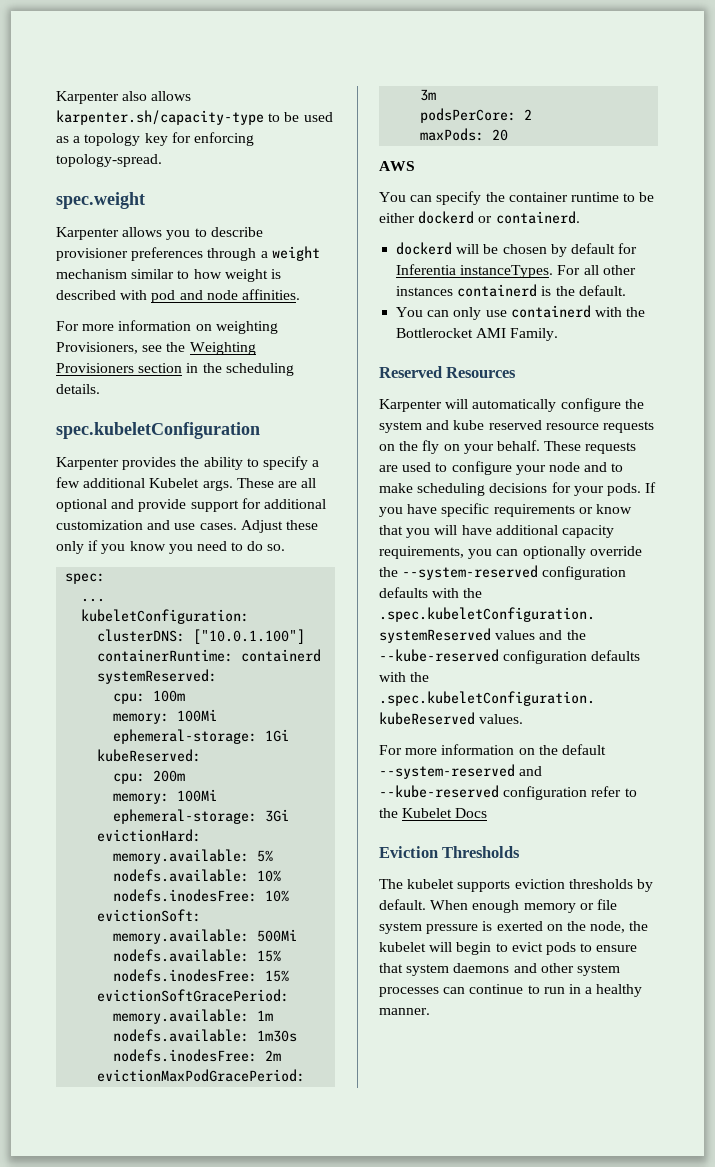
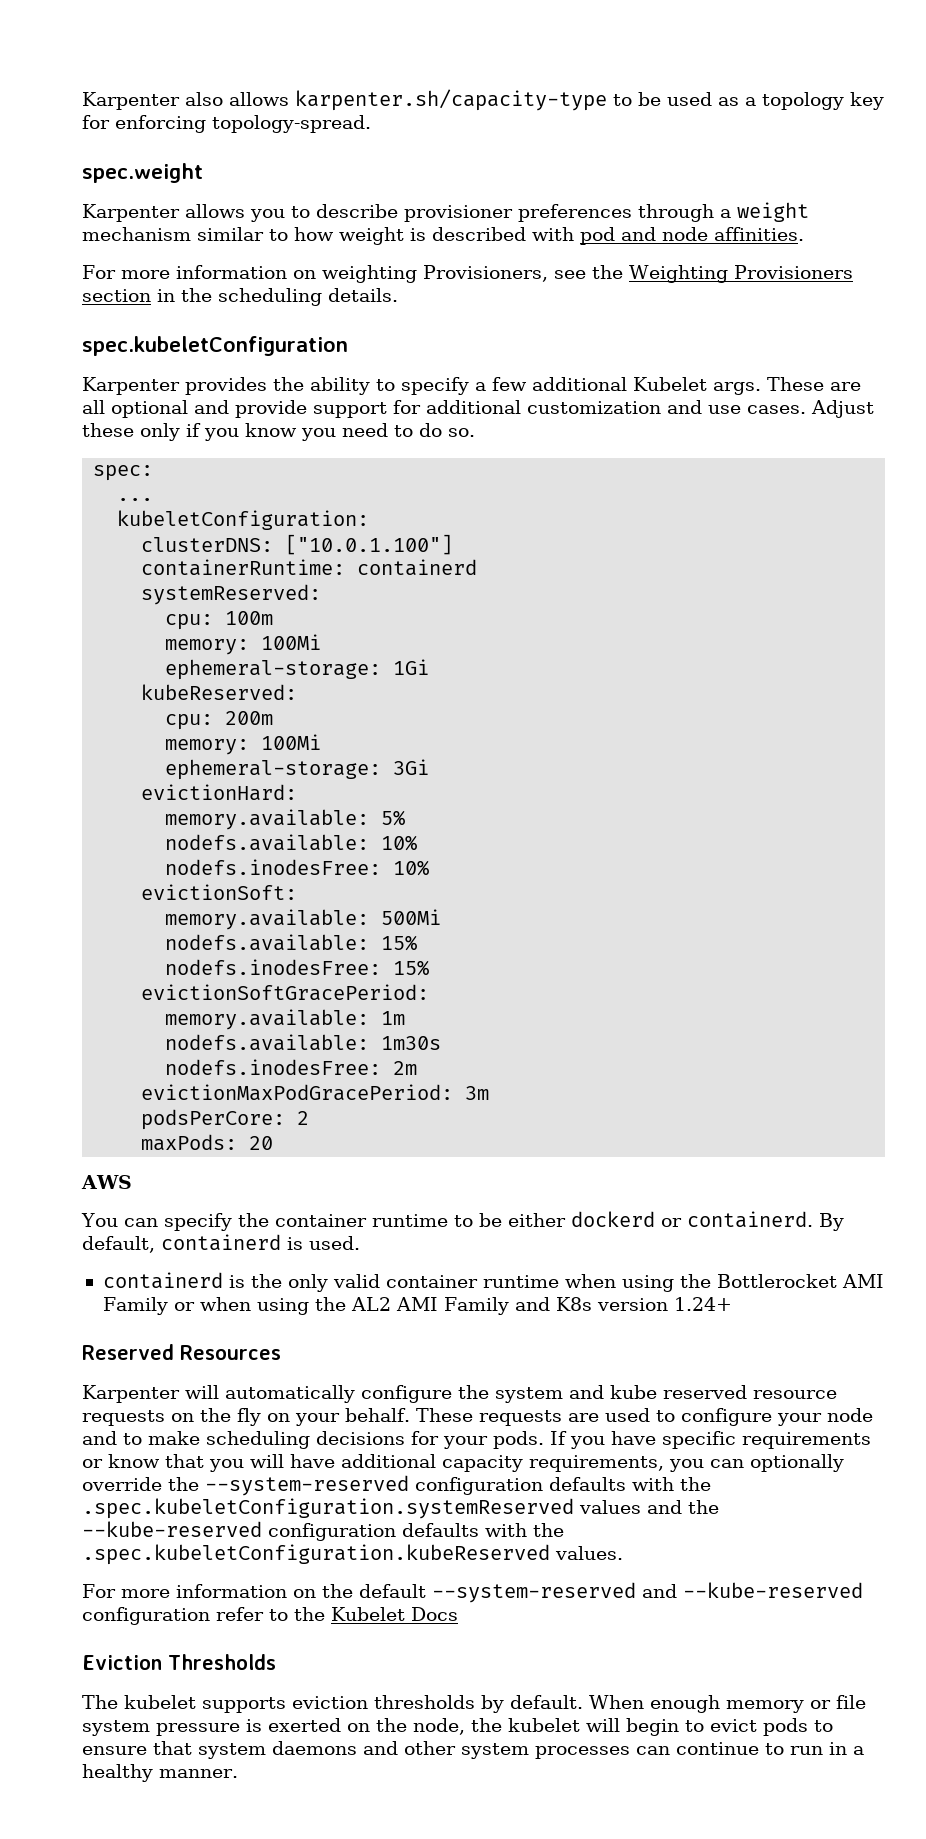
- You can specify the container runtime to be either dockerd or containerd.
- dockerd will be chosen by default for Inferentia instanceTypes. For all other instances containerd is the default.
- You can only use containerd with the Bottlerocket AMI Family.
+ You can specify the container runtime to be either dockerd or containerd. By default, containerd is used.
+ containerd is the only valid container runtime when using the Bottlerocket AMI Family or when using the AL2 AMI Family and K8s version 1.24+

